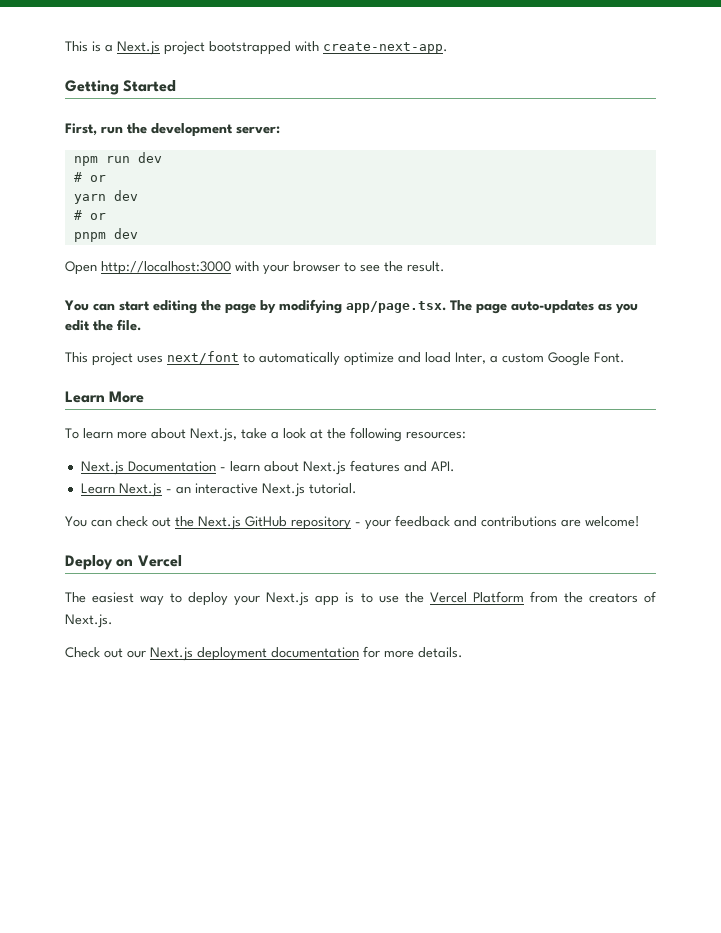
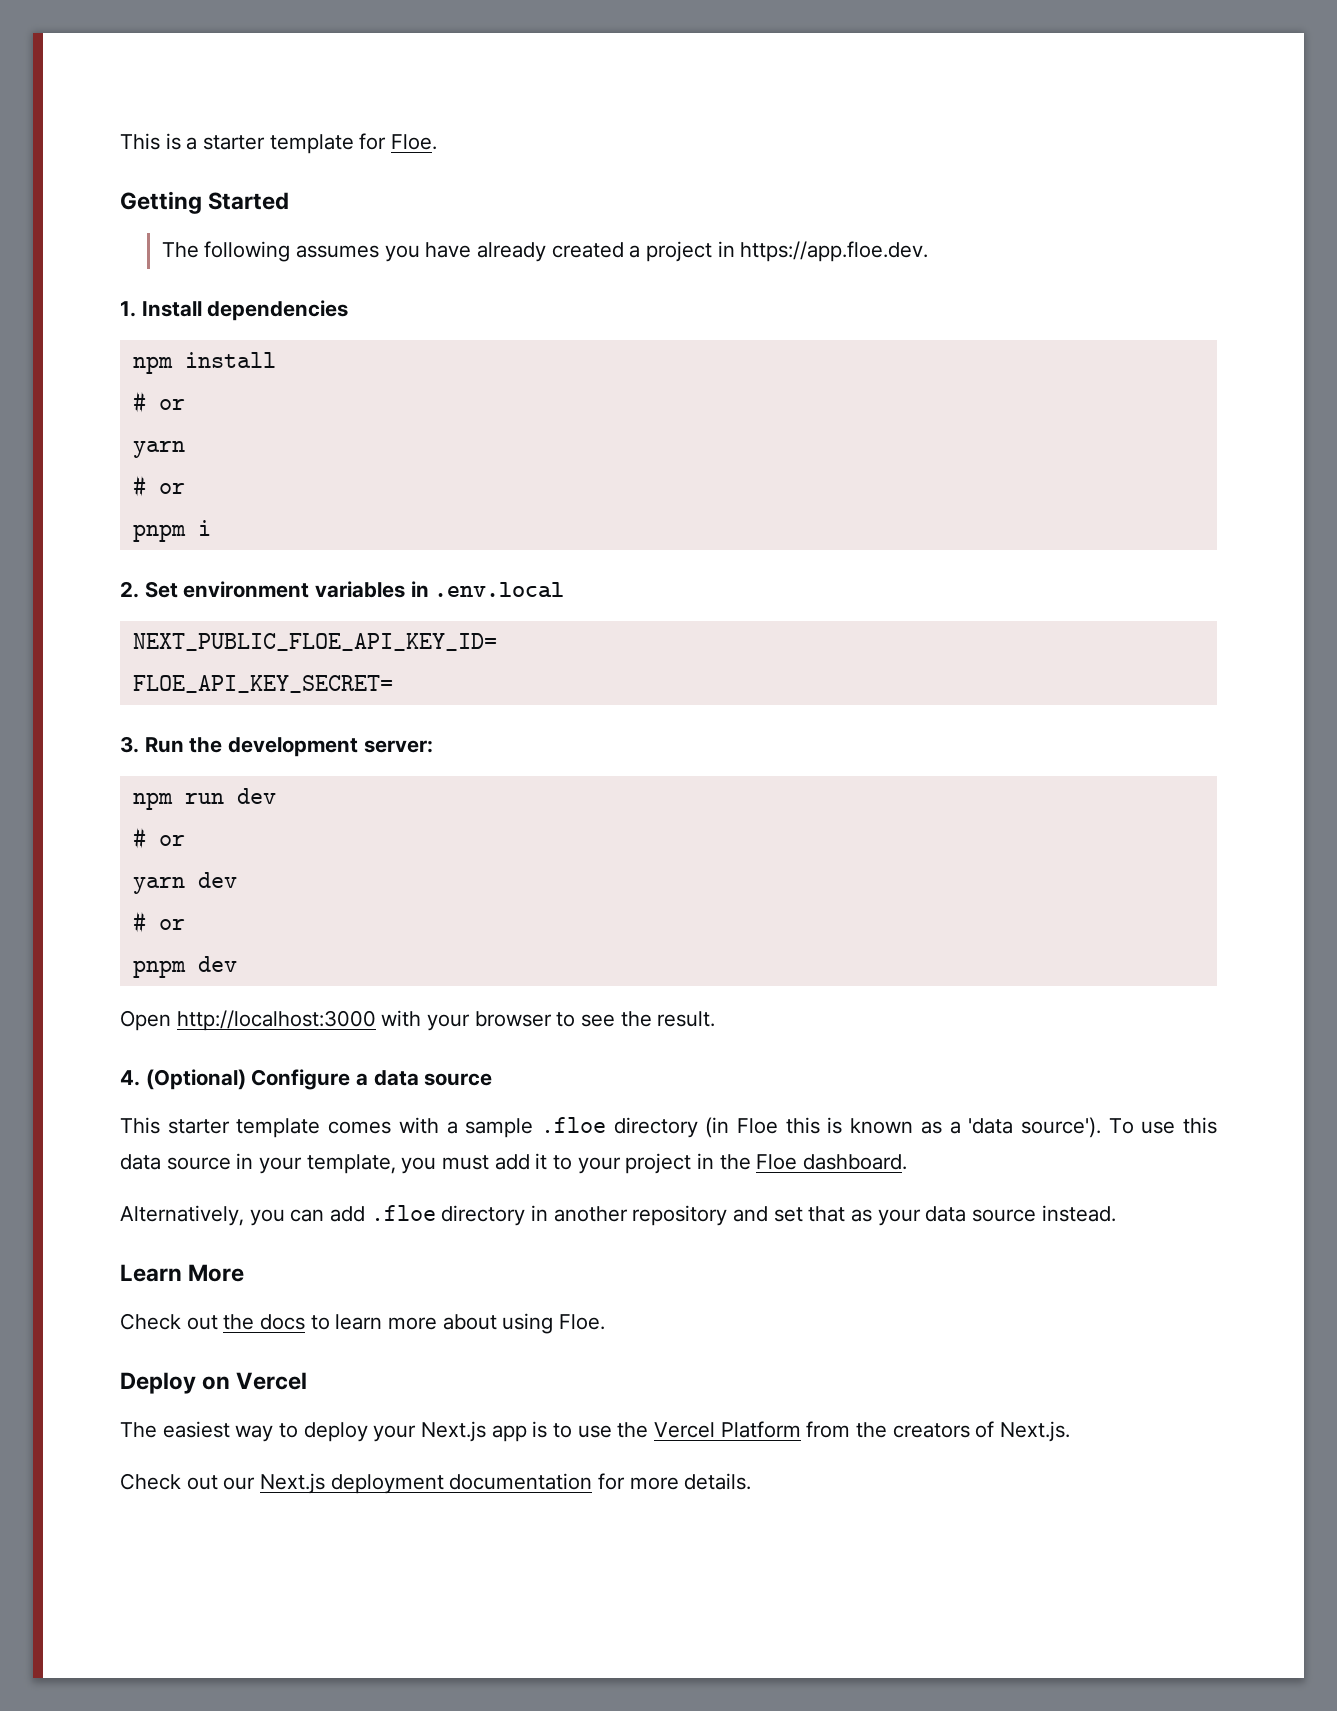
- This is a Next.js project bootstrapped with create-next-app.
+ This is a starter template for Floe.
  Getting Started
- First, run the development server:
+ The following assumes you have already created a project in https://app.floe.dev.
+ 1. Install dependencies
+ npm install
+ # or
+ yarn
+ # or
+ pnpm i
+ 2. Set environment variables in .env.local
+ NEXT_PUBLIC_FLOE_API_KEY_ID=
+ FLOE_API_KEY_SECRET=
+ 3. Run the development server:
- You can start editing the page by modifying app/page.tsx. The page auto-updates as you edit the file.
- This project uses next/font to automatically optimize and load Inter, a custom Google Font.
+ 4. (Optional) Configure a data source
+ This starter template comes with a sample .floe directory (in Floe this is known as a 'data source'). To use this data source in your template, you must add it to your project in the Floe dashboard.
+ Alternatively, you can add .floe directory in another repository and set that as your data source instead.
  Learn More
- To learn more about Next.js, take a look at the following resources:
- Next.js Documentation - learn about Next.js features and API.
- Learn Next.js - an interactive Next.js tutorial.
- You can check out the Next.js GitHub repository - your feedback and contributions are welcome!
+ Check out the docs to learn more about using Floe.

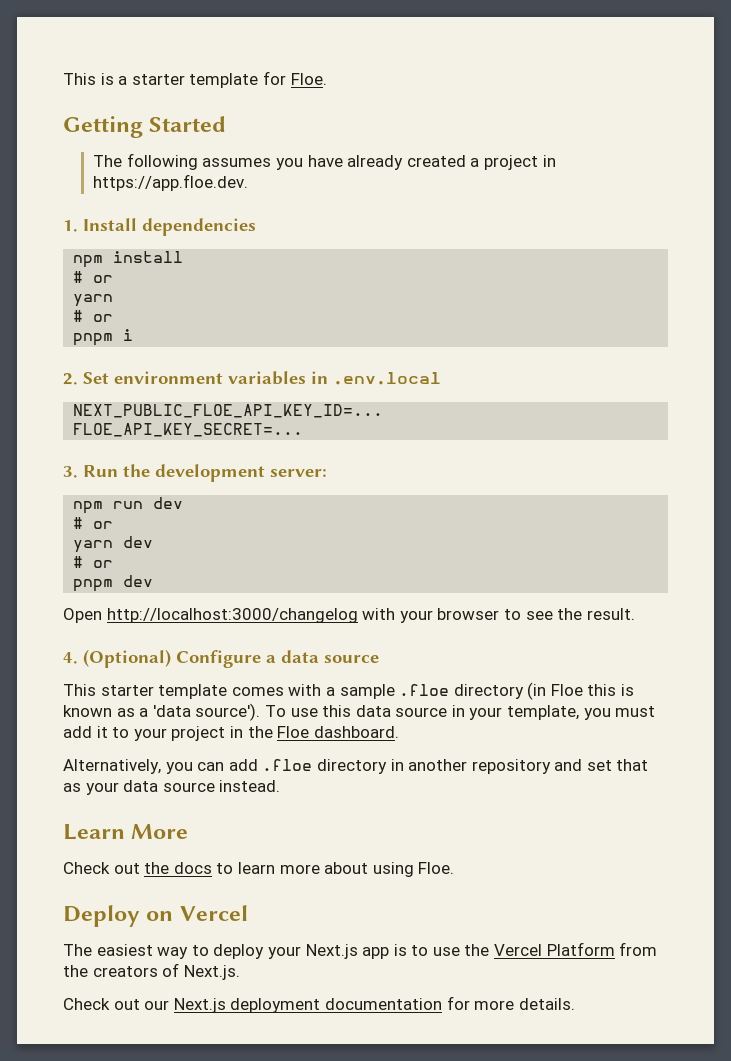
- NEXT_PUBLIC_FLOE_API_KEY_ID=
- FLOE_API_KEY_SECRET=
+ NEXT_PUBLIC_FLOE_API_KEY_ID=...
+ FLOE_API_KEY_SECRET=...
- Open http://localhost:3000 with your browser to see the result.
+ Open http://localhost:3000/changelog with your browser to see the result.

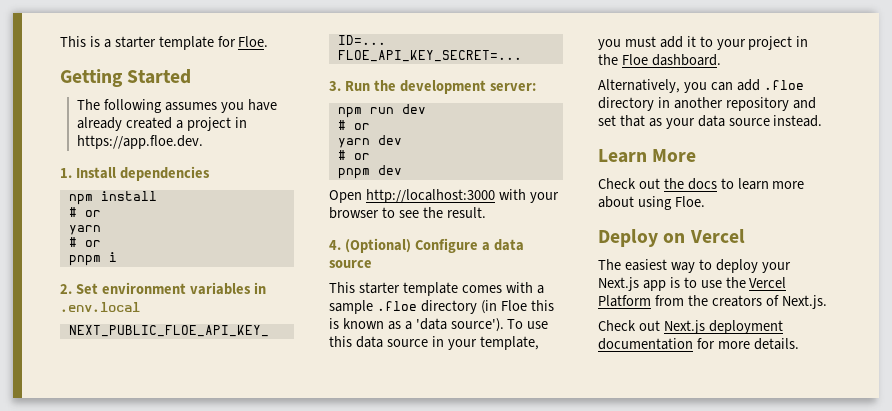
- Open http://localhost:3000/changelog with your browser to see the result.
+ Open http://localhost:3000 with your browser to see the result.
- Check out our Next.js deployment documentation for more details.
+ Check out Next.js deployment documentation for more details.

